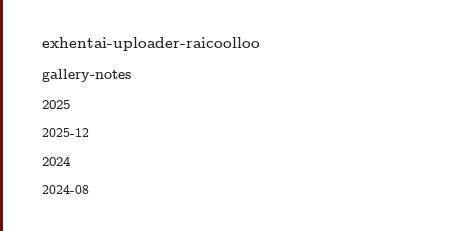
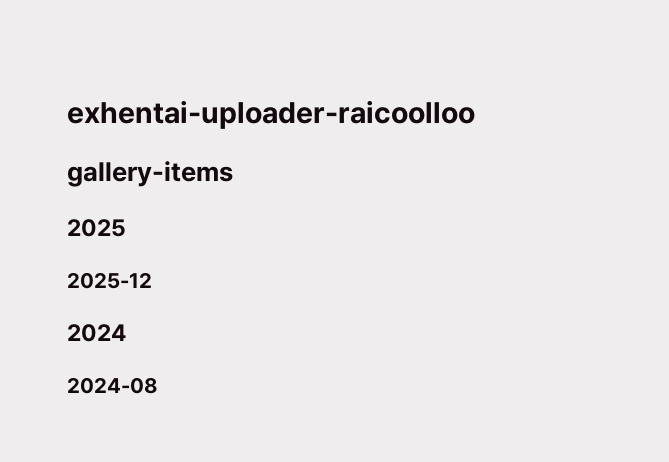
- gallery-notes
+ gallery-items

